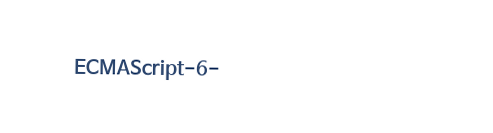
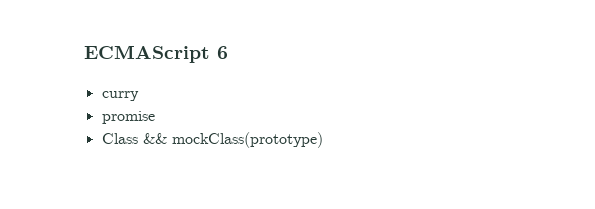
- ECMAScript-6-
+ ECMAScript 6
+ curry
+ promise
+ Class && mockClass(prototype)

